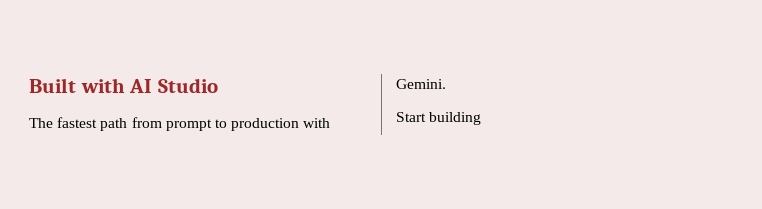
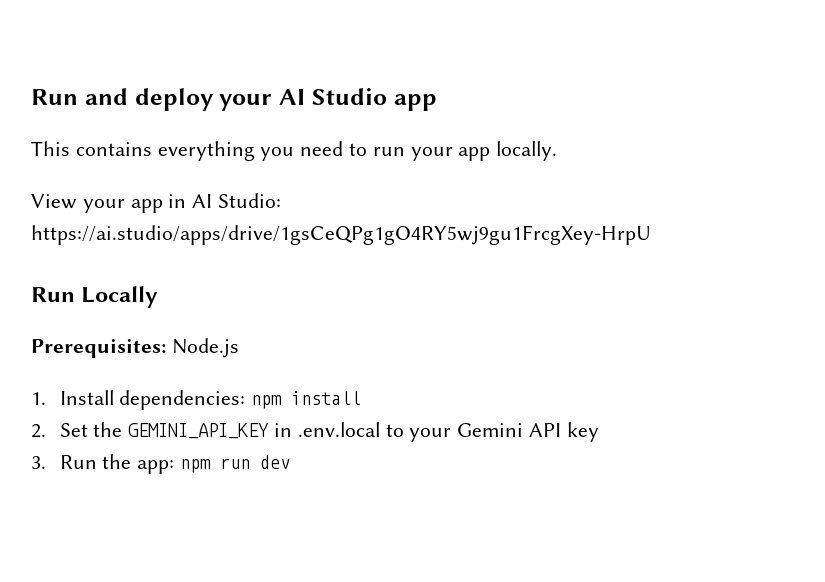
- Built with AI Studio
- The fastest path from prompt to production with Gemini.
- Start building
+ Run and deploy your AI Studio app
+ This contains everything you need to run your app locally.
+ View your app in AI Studio: https://ai.studio/apps/drive/1gsCeQPg1gO4RY5wj9gu1FrcgXey-HrpU
+ Run Locally
+ Prerequisites: Node.js
+ 1. Install dependencies: npm install
+ 2. Set the GEMINI_API_KEY in .env.local to your Gemini API key
+ 3. Run the app: npm run dev

